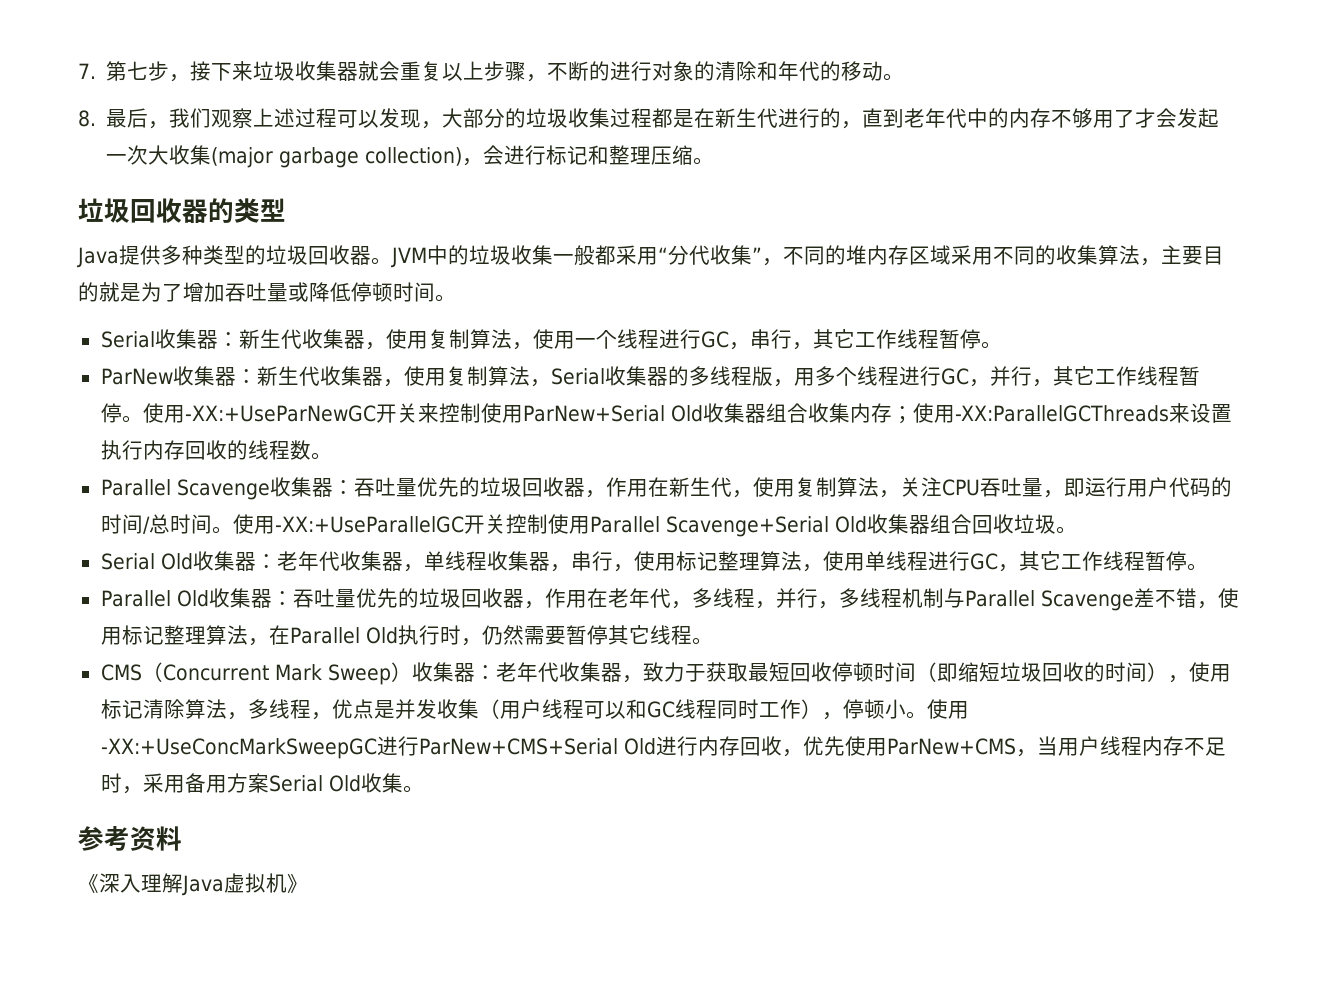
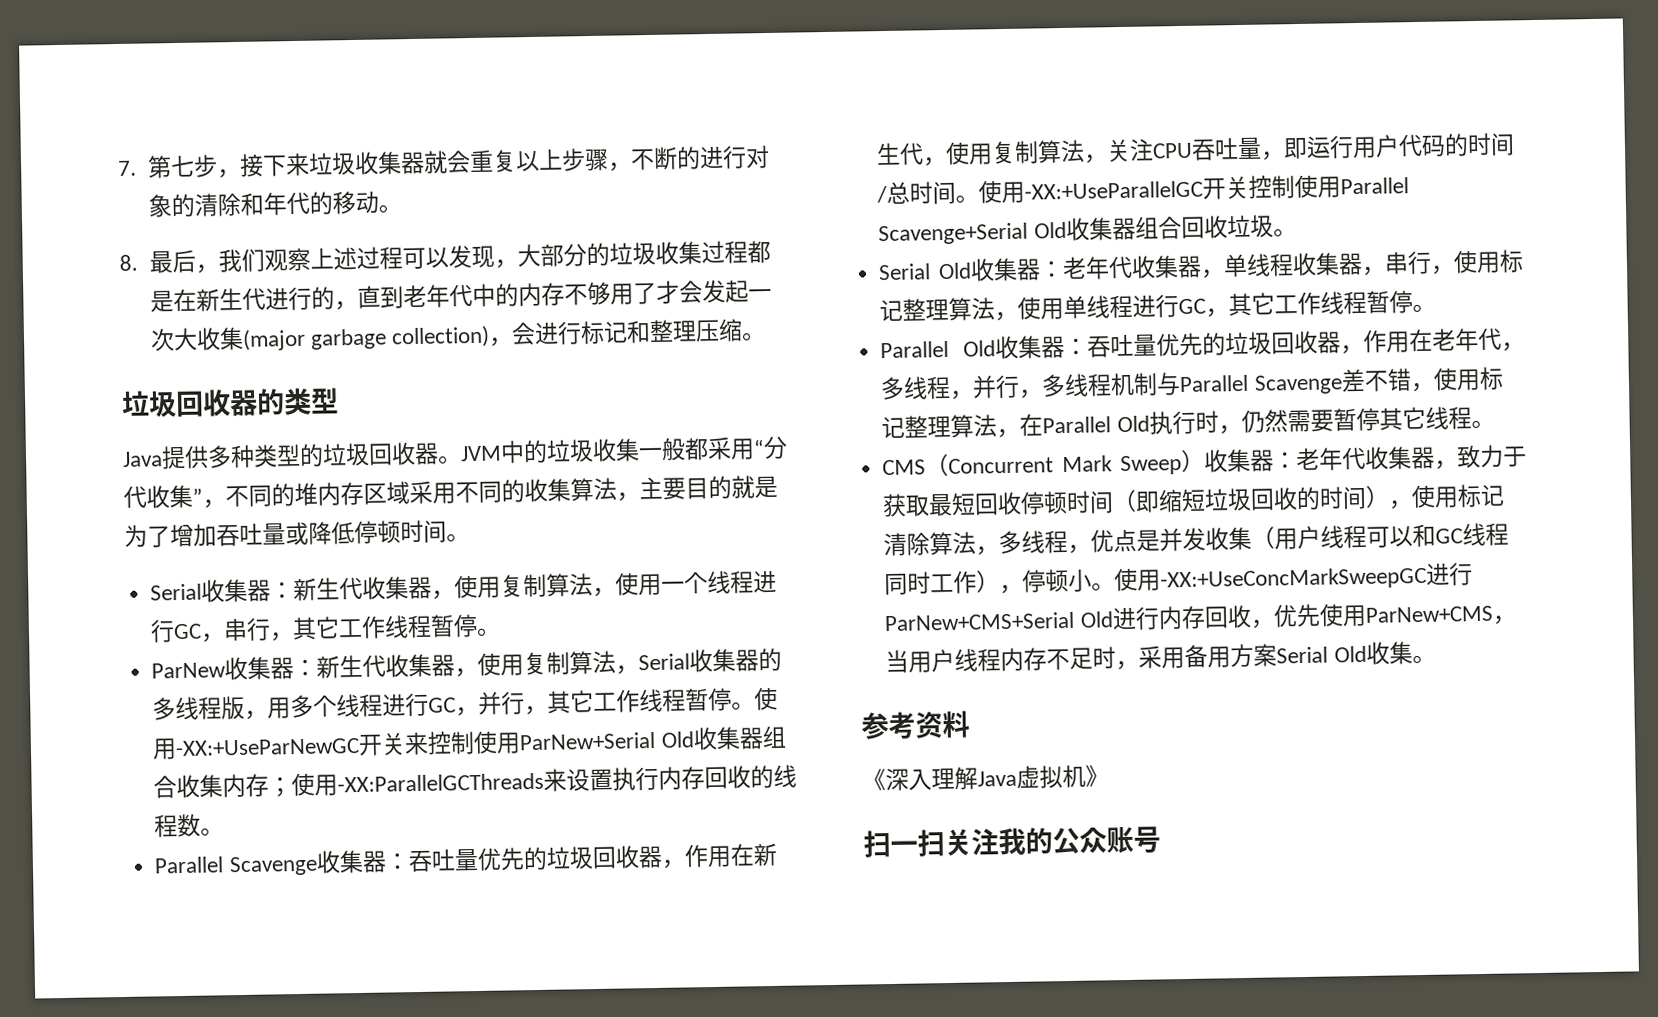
+ 扫一扫关注我的公众账号

